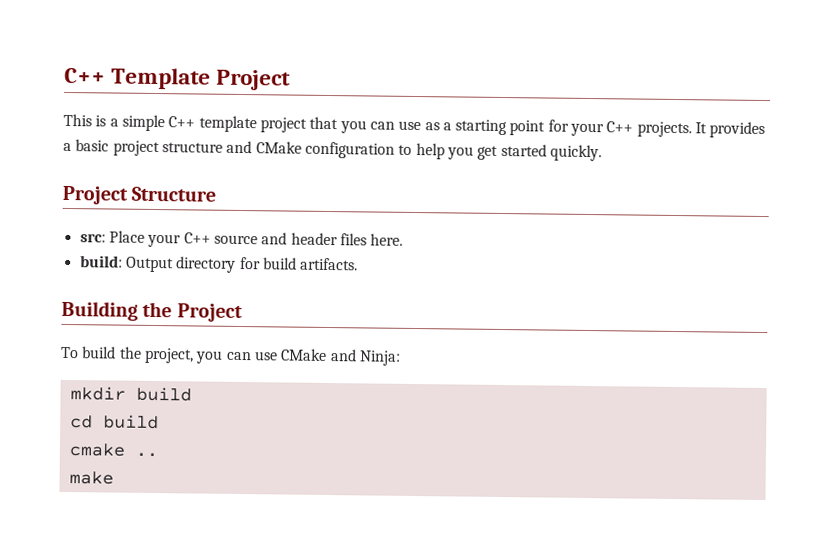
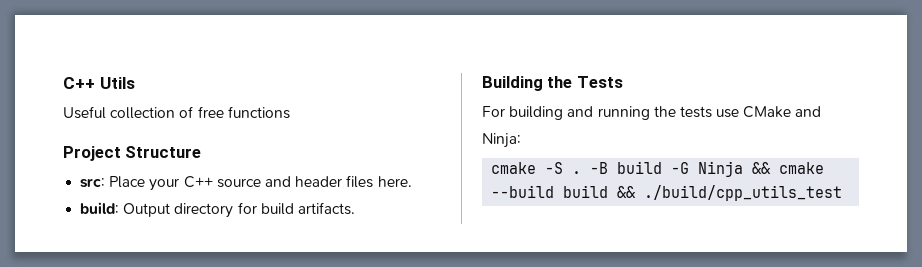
- C++ Template Project
- This is a simple C++ template project that you can use as a starting point for your C++ projects. It provides a basic project structure and CMake configuration to help you get started quickly.
+ C++ Utils
+ Useful collection of free functions
- Building the Project
- To build the project, you can use CMake and Ninja:
- mkdir build
- cd build
- cmake ..
- make
+ Building the Tests
+ For building and running the tests use CMake and Ninja:
+ cmake -S . -B build -G Ninja && cmake --build build && ./build/cpp_utils_test

